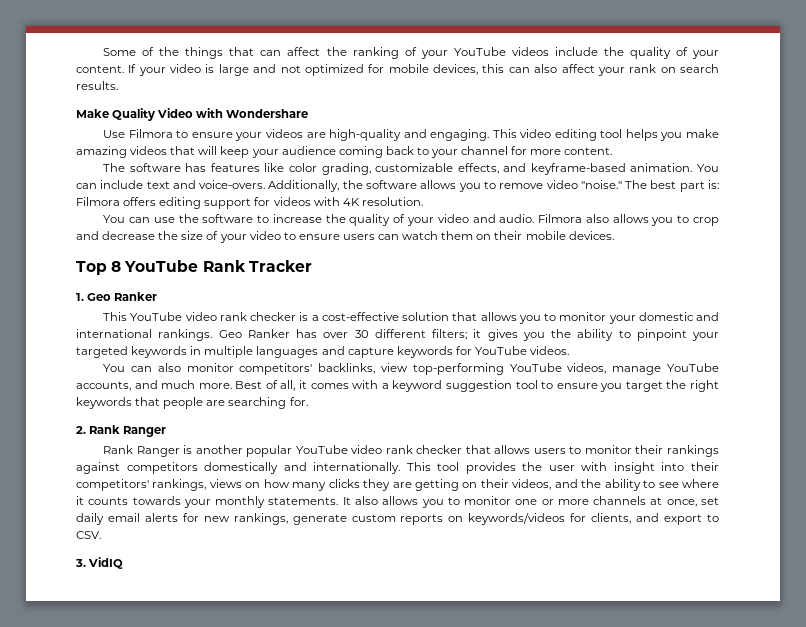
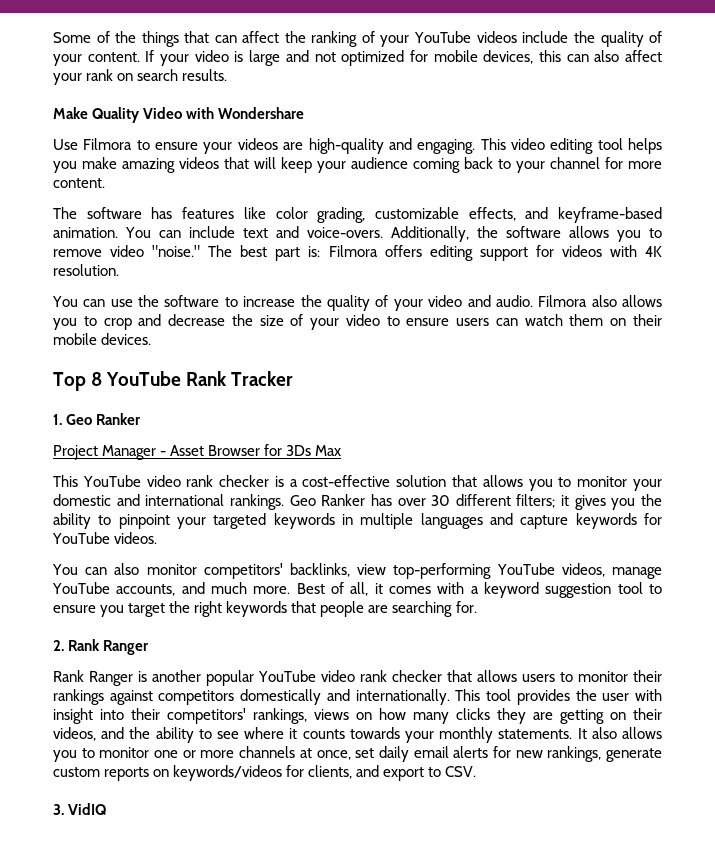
+ Project Manager - Asset Browser for 3Ds Max

